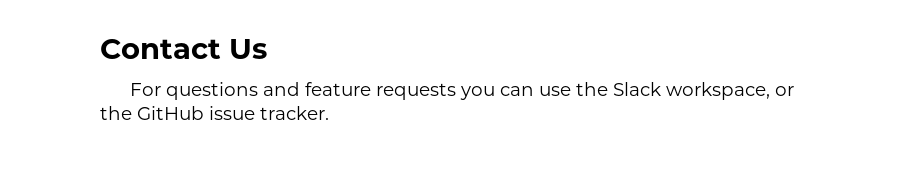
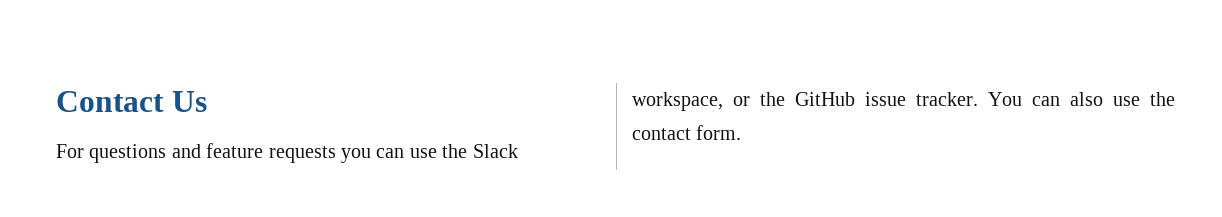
+ You can also use the contact form.

